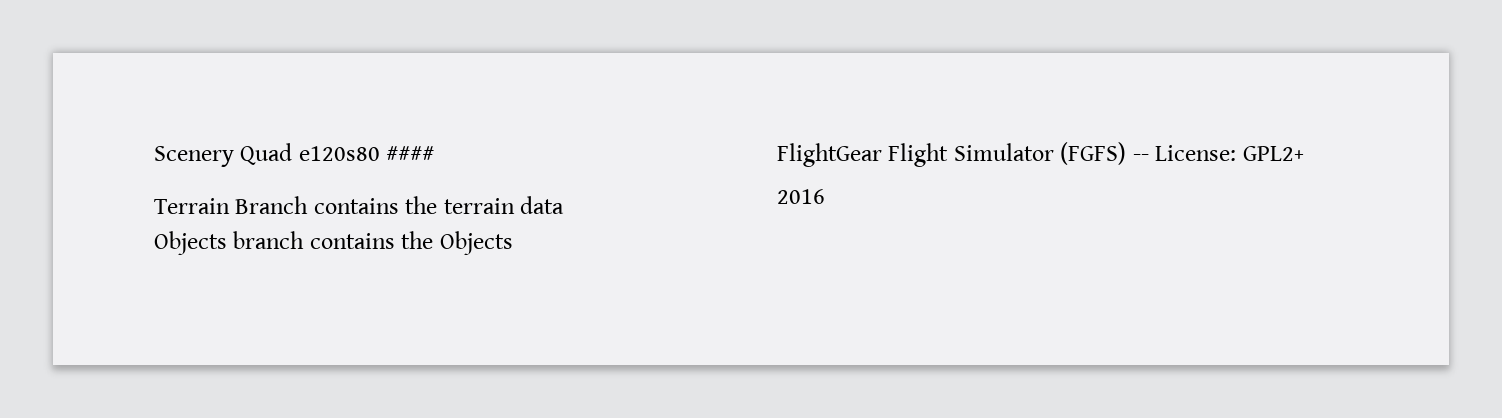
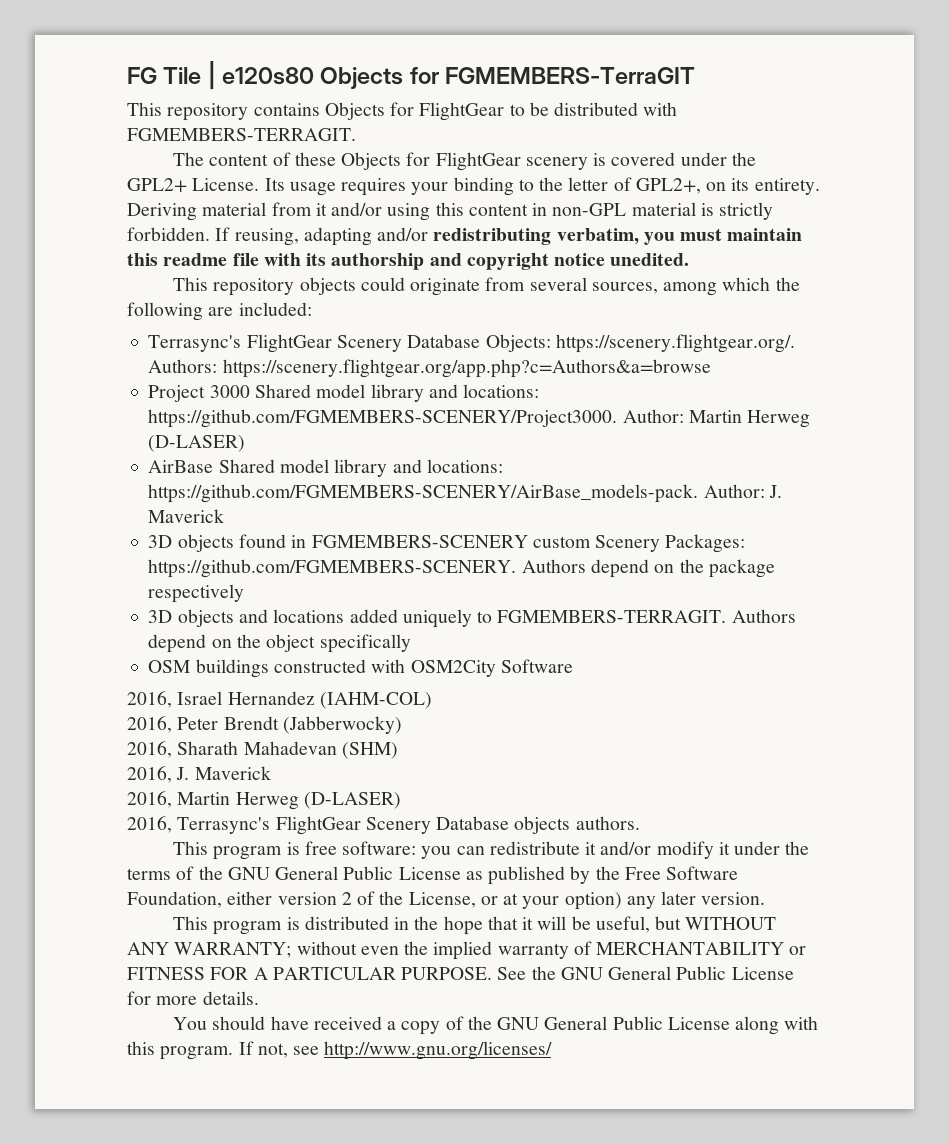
- Scenery Quad e120s80 ####
- Terrain Branch contains the terrain data
- Objects branch contains the Objects
- FlightGear Flight Simulator (FGFS) -- License: GPL2+
- 2016
+ FG Tile | e120s80 Objects for FGMEMBERS-TerraGIT
+ This repository contains Objects for FlightGear to be distributed with FGMEMBERS-TERRAGIT.
+ The content of these Objects for FlightGear scenery is covered under the GPL2+ License. Its usage requires your binding to the letter of GPL2+, on its entirety. Deriving material from it and/or using this content in non-GPL material is strictly forbidden. If reusing, adapting and/or redistributing verbatim, you must maintain this readme file with its authorship and copyright notice unedited.
+ This repository objects could originate from several sources, among which the following are included:
+ Terrasync's FlightGear Scenery Database Objects: https://scenery.flightgear.org/. Authors: https://scenery.flightgear.org/app.php?c=Authors&a=browse
+ Project 3000 Shared model library and locations: https://github.com/FGMEMBERS-SCENERY/Project3000. Author: Martin Herweg (D-LASER)
+ AirBase Shared model library and locations: https://github.com/FGMEMBERS-SCENERY/AirBase_models-pack. Author: J. Maverick
+ 3D objects found in FGMEMBERS-SCENERY custom Scenery Packages: https://github.com/FGMEMBERS-SCENERY. Authors depend on the package respectively
+ 3D objects and locations added uniquely to FGMEMBERS-TERRAGIT. Authors depend on the object specifically
+ OSM buildings constructed with OSM2City Software
+ 2016, Israel Hernandez (IAHM-COL)
+ 2016, Peter Brendt (Jabberwocky)
+ 2016, Sharath Mahadevan (SHM)
+ 2016, J. Maverick
+ 2016, Martin Herweg (D-LASER)
+ 2016, Terrasync's FlightGear Scenery Database objects authors.
+ This program is free software: you can redistribute it and/or modify it under the terms of the GNU General Public License as published by the Free Software Foundation, either version 2 of the License, or at your option) any later version.
+ This program is distributed in the hope that it will be useful, but WITHOUT ANY WARRANTY; without even the implied warranty of MERCHANTABILITY or FITNESS FOR A PARTICULAR PURPOSE. See the GNU General Public License for more details.
+ You should have received a copy of the GNU General Public License along with this program. If not, see http://www.gnu.org/licenses/

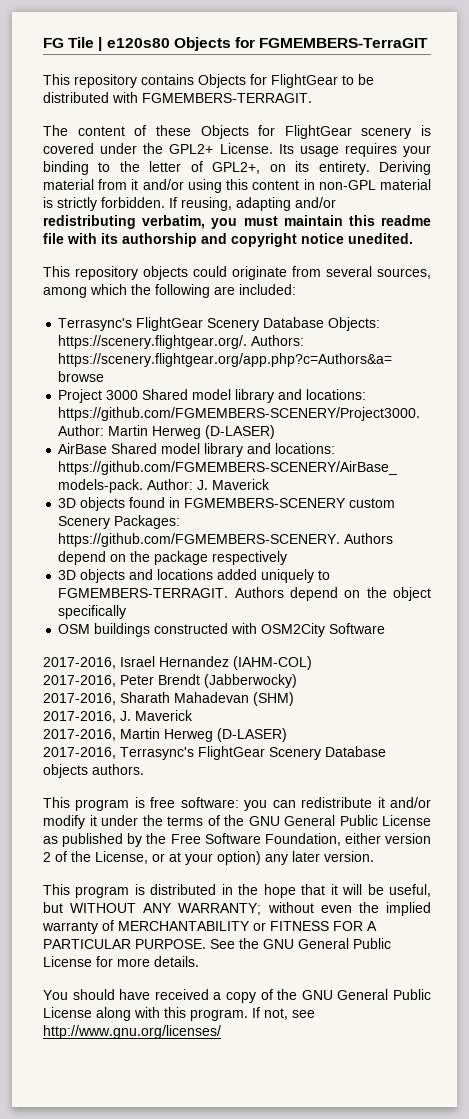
- 2016, Israel Hernandez (IAHM-COL)
+ 2017-2016, Israel Hernandez (IAHM-COL)
- 2016, Peter Brendt (Jabberwocky)
+ 2017-2016, Peter Brendt (Jabberwocky)
- 2016, Sharath Mahadevan (SHM)
+ 2017-2016, Sharath Mahadevan (SHM)
- 2016, J. Maverick
- 2016, Martin Herweg (D-LASER)
- 2016, Terrasync's FlightGear Scenery Database objects authors.
+ 2017-2016, J. Maverick
+ 2017-2016, Martin Herweg (D-LASER)
+ 2017-2016, Terrasync's FlightGear Scenery Database objects authors.

